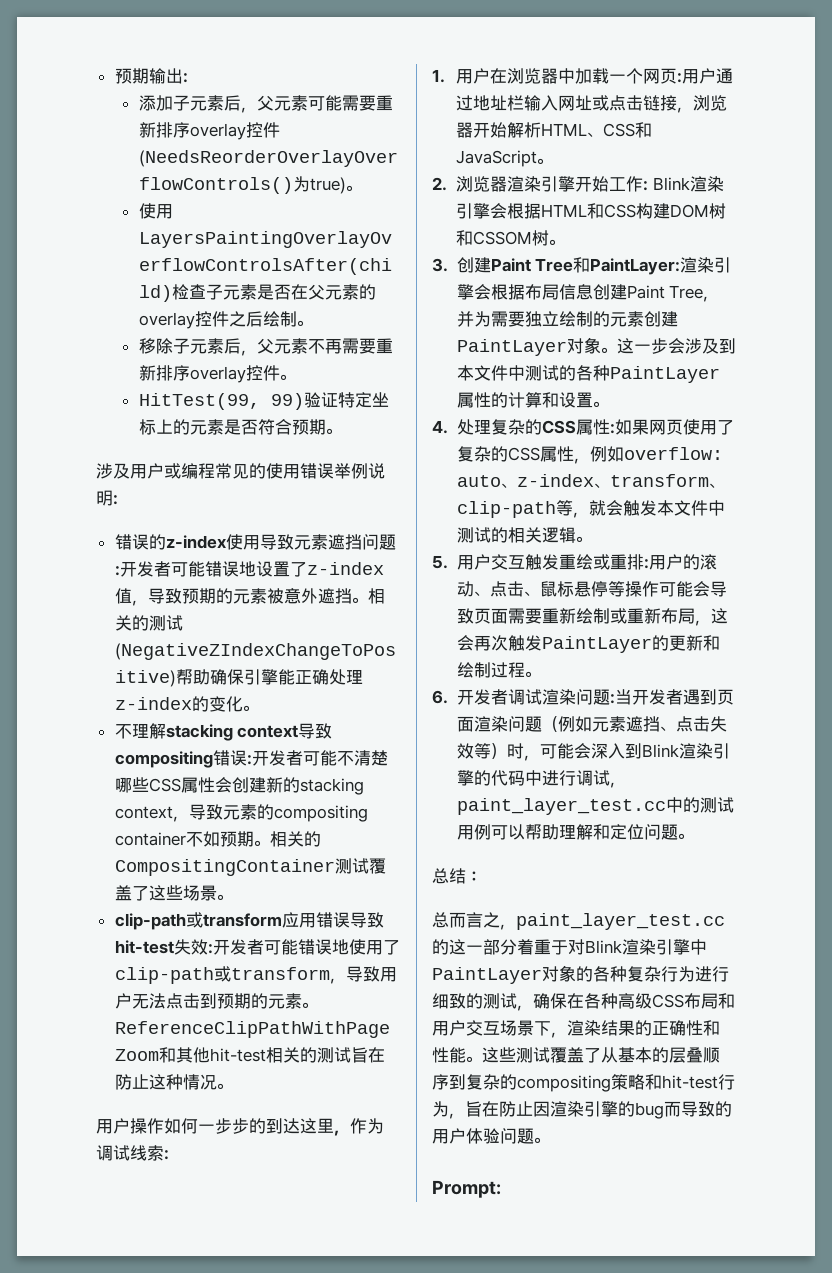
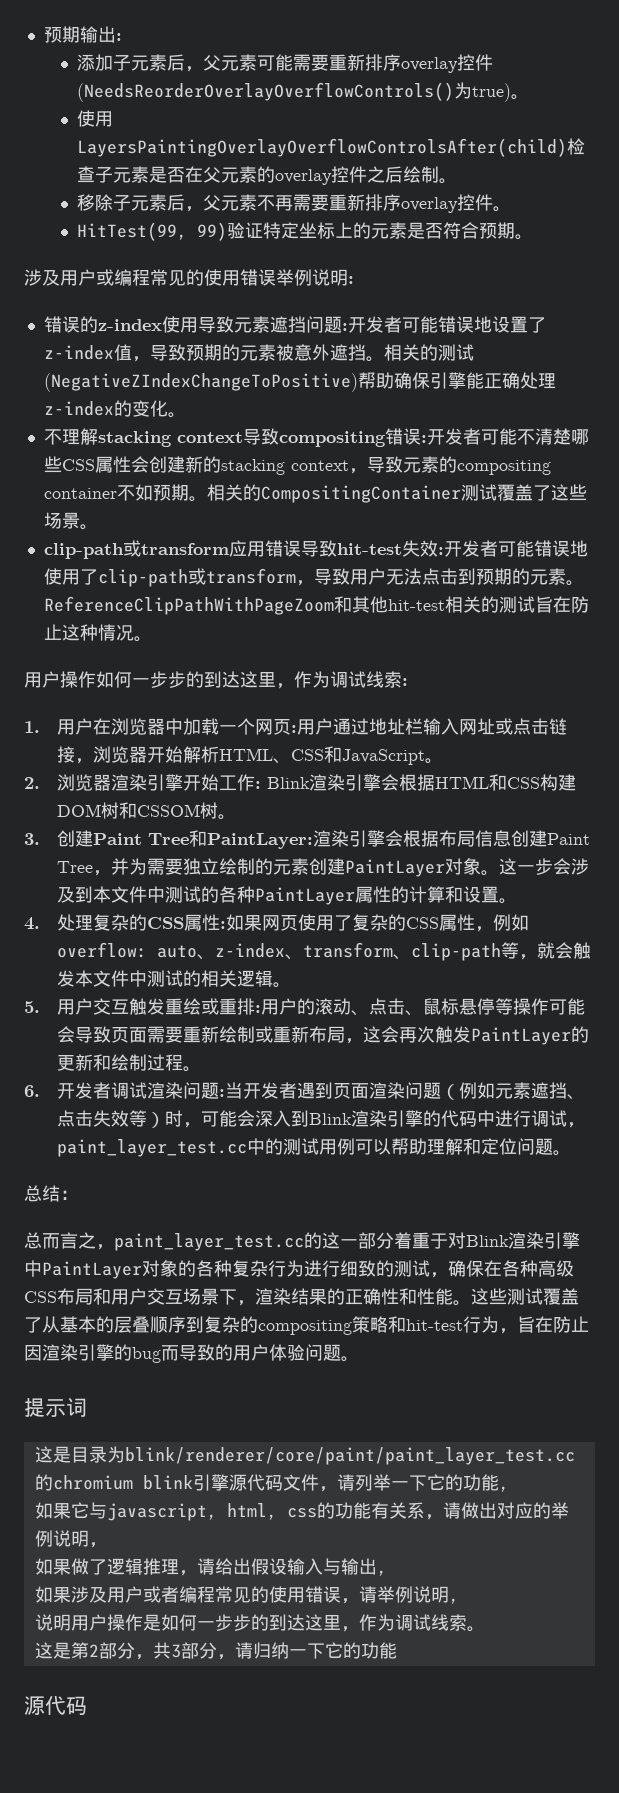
- Prompt:
+ 提示词
+ 这是目录为blink/renderer/core/paint/paint_layer_test.cc的chromium blink引擎源代码文件，请列举一下它的功能,
+ 如果它与javascript, html, css的功能有关系，请做出对应的举例说明，
+ 如果做了逻辑推理，请给出假设输入与输出,
+ 如果涉及用户或者编程常见的使用错误，请举例说明,
+ 说明用户操作是如何一步步的到达这里，作为调试线索。
+ 这是第2部分，共3部分，请归纳一下它的功能
+ 源代码

